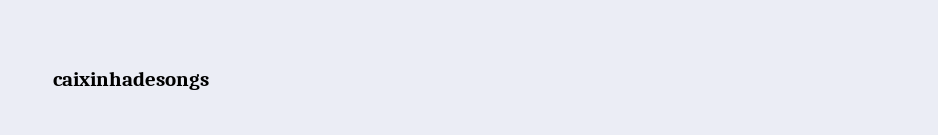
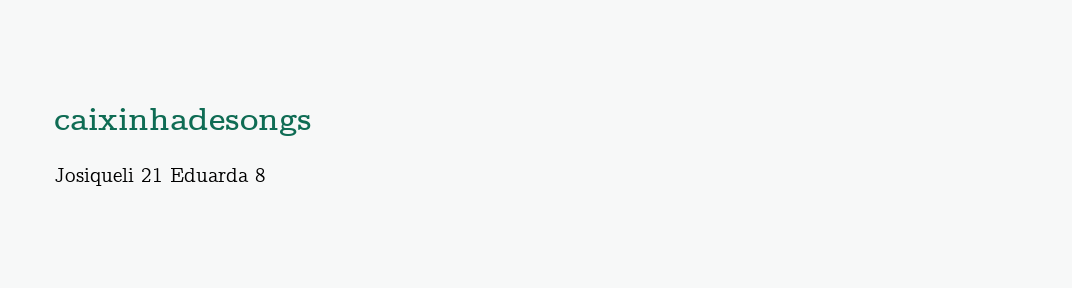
+ Josiqueli 21 Eduarda 8

